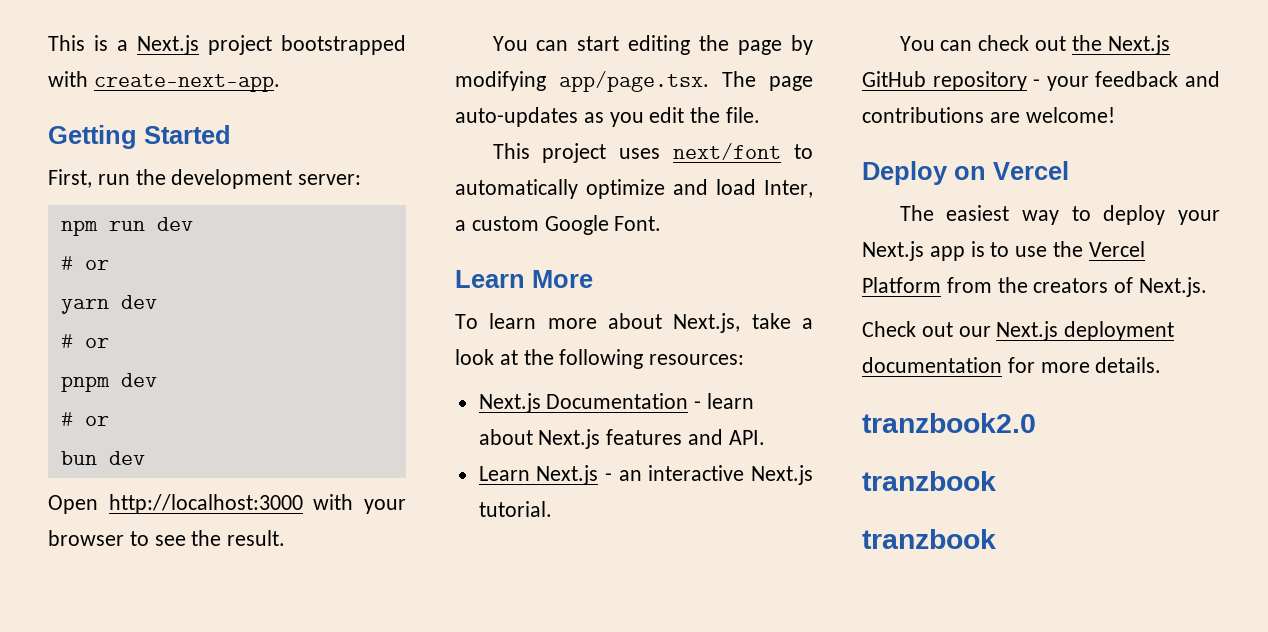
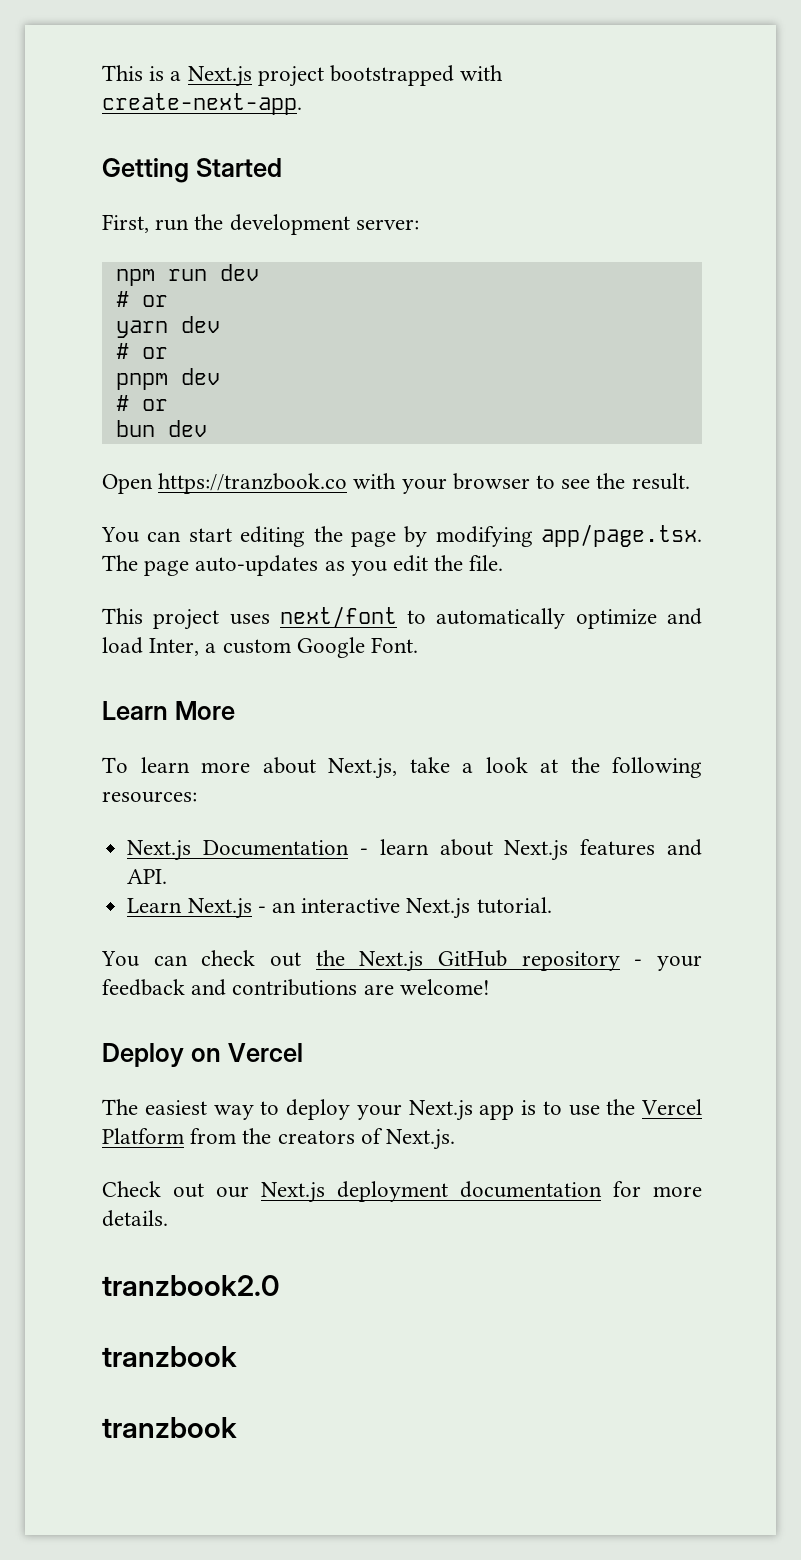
- Open http://localhost:3000 with your browser to see the result.
+ Open https://tranzbook.co with your browser to see the result.

